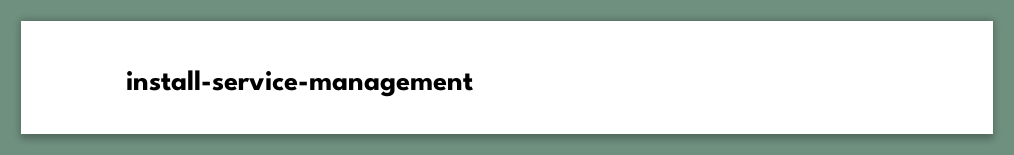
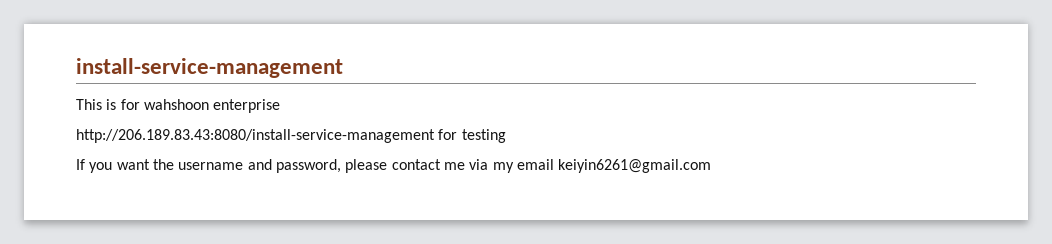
+ This is for wahshoon enterprise
+ http://206.189.83.43:8080/install-service-management for testing
+ If you want the username and password, please contact me via my email keiyin6261@gmail.com

